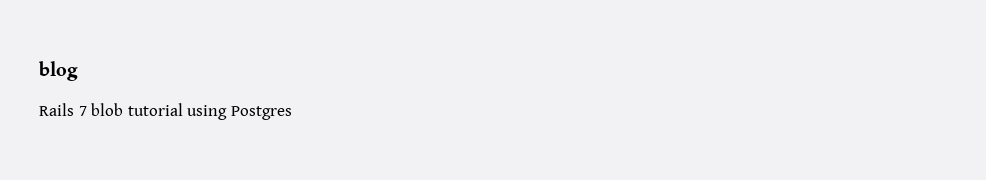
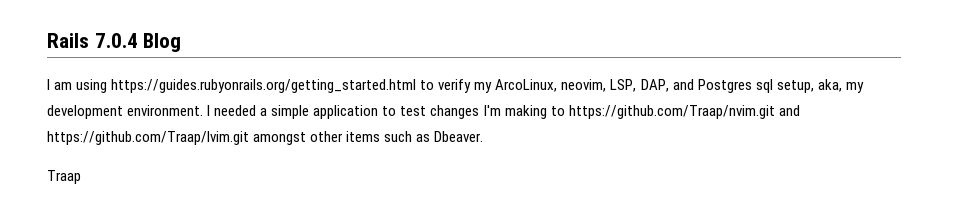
- blog
- Rails 7 blob tutorial using Postgres
+ Rails 7.0.4 Blog
+ I am using https://guides.rubyonrails.org/getting_started.html to verify my ArcoLinux, neovim, LSP, DAP, and Postgres sql setup, aka, my development environment. I needed a simple application to test changes I'm making to https://github.com/Traap/nvim.git and https://github.com/Traap/lvim.git amongst other items such as Dbeaver.
+ Traap

